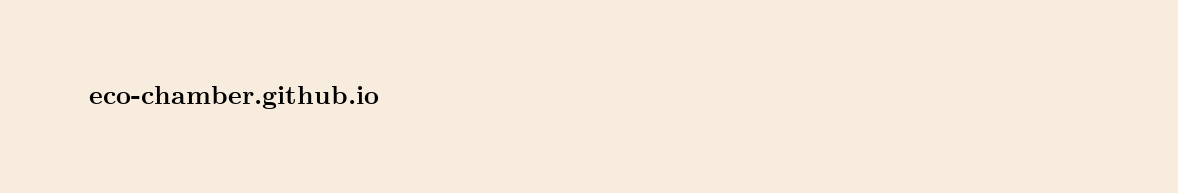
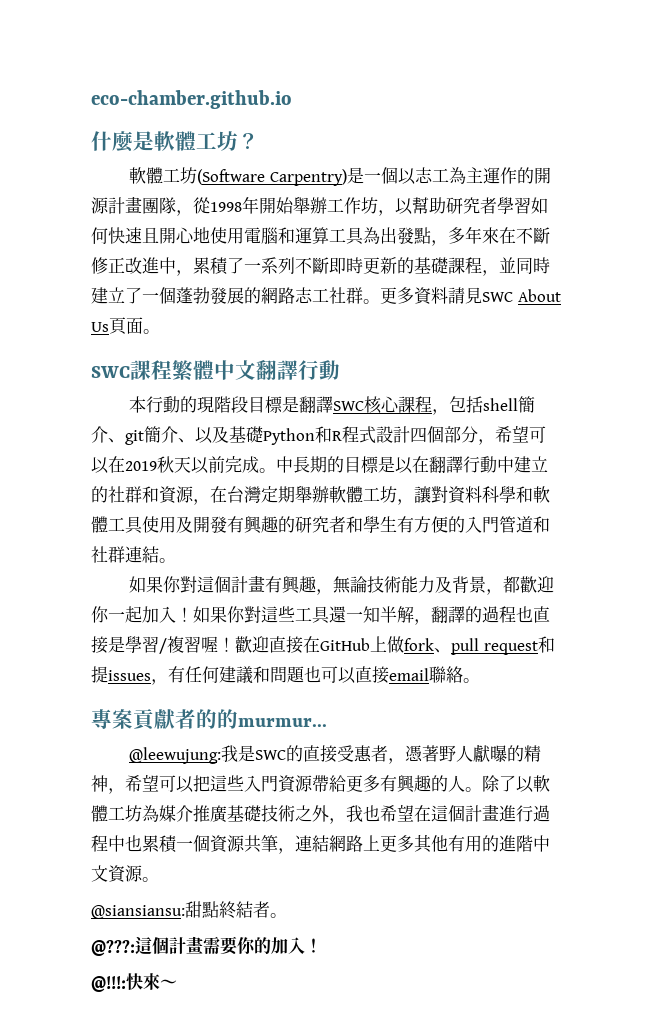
+ 什麼是軟體工坊？
+ 軟體工坊(Software Carpentry)是一個以志工為主運作的開源計畫團隊，從1998年開始舉辦工作坊，以幫助研究者學習如何快速且開心地使用電腦和運算工具為出發點，多年來在不斷修正改進中，累積了一系列不斷即時更新的基礎課程，並同時建立了一個蓬勃發展的網路志工社群。更多資料請見SWC About Us頁面。
+ SWC課程繁體中文翻譯行動
+ 本行動的現階段目標是翻譯SWC核心課程，包括shell簡介、git簡介、以及基礎Python和R程式設計四個部分，希望可以在2019秋天以前完成。中長期的目標是以在翻譯行動中建立的社群和資源，在台灣定期舉辦軟體工坊，讓對資料科學和軟體工具使用及開發有興趣的研究者和學生有方便的入門管道和社群連結。
+ 如果你對這個計畫有興趣，無論技術能力及背景，都歡迎你一起加入！如果你對這些工具還一知半解，翻譯的過程也直接是學習/複習喔！歡迎直接在GitHub上做fork、pull request和提issues，有任何建議和問題也可以直接email聯絡。
+ 專案貢獻者的的murmur...
+ @leewujung:我是SWC的直接受惠者，憑著野人獻曝的精神，希望可以把這些入門資源帶給更多有興趣的人。除了以軟體工坊為媒介推廣基礎技術之外，我也希望在這個計畫進行過程中也累積一個資源共筆，連結網路上更多其他有用的進階中文資源。
+ @siansiansu:甜點終結者。
+ @???:這個計畫需要你的加入！
+ @!!!:快來～

